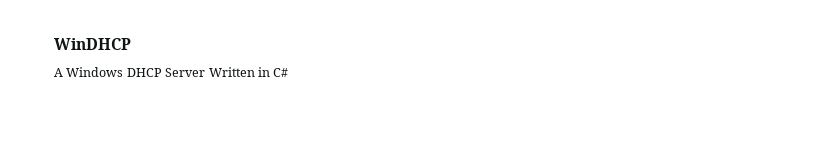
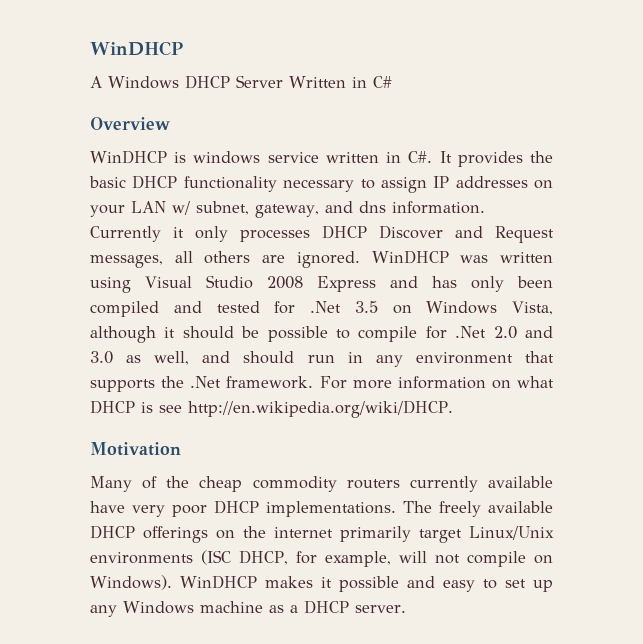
+ Overview
+ WinDHCP is windows service written in C#. It provides the basic DHCP functionality necessary to assign IP addresses on your LAN w/ subnet, gateway, and dns information. Currently it only processes DHCP Discover and Request messages, all others are ignored. WinDHCP was written using Visual Studio 2008 Express and has only been compiled and tested for .Net 3.5 on Windows Vista, although it should be possible to compile for .Net 2.0 and 3.0 as well, and should run in any environment that supports the .Net framework. For more information on what DHCP is see http://en.wikipedia.org/wiki/DHCP.
+ Motivation
+ Many of the cheap commodity routers currently available have very poor DHCP implementations. The freely available DHCP offerings on the internet primarily target Linux/Unix environments (ISC DHCP, for example, will not compile on Windows). WinDHCP makes it possible and easy to set up any Windows machine as a DHCP server.

